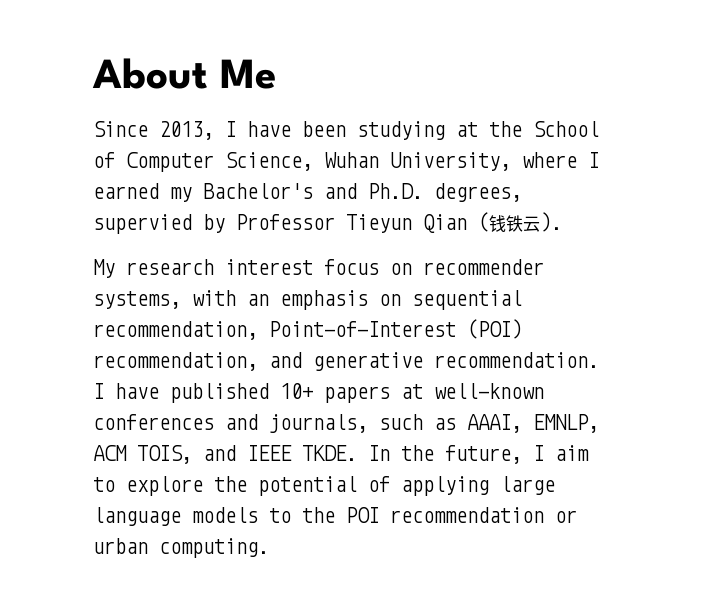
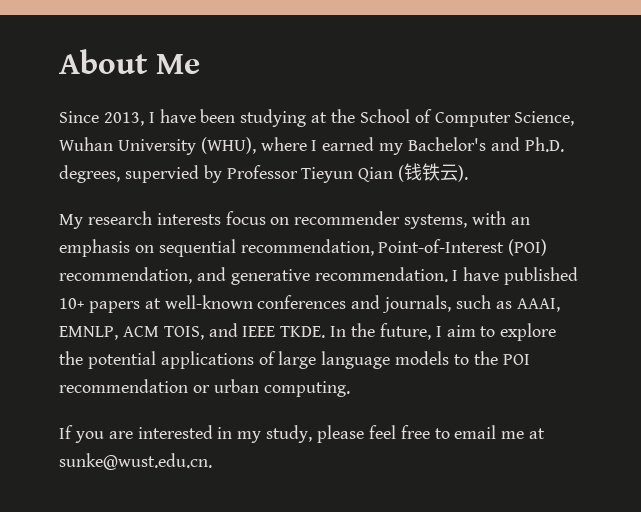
- Since 2013, I have been studying at the School of Computer Science, Wuhan University, where I earned my Bachelor's and Ph.D. degrees, supervied by Professor Tieyun Qian (钱铁云).
+ Since 2013, I have been studying at the School of Computer Science, Wuhan University (WHU), where I earned my Bachelor's and Ph.D. degrees, supervied by Professor Tieyun Qian (钱铁云).
- My research interest focus on recommender systems, with an emphasis on sequential recommendation, Point-of-Interest (POI) recommendation, and generative recommendation.
+ My research interests focus on recommender systems, with an emphasis on sequential recommendation, Point-of-Interest (POI) recommendation, and generative recommendation.
- In the future, I aim to explore the potential of applying large language models to the POI recommendation or urban computing.
+ In the future, I aim to explore the potential applications of large language models to the POI recommendation or urban computing.
+ If you are interested in my study, please feel free to email me at sunke@wust.edu.cn.

